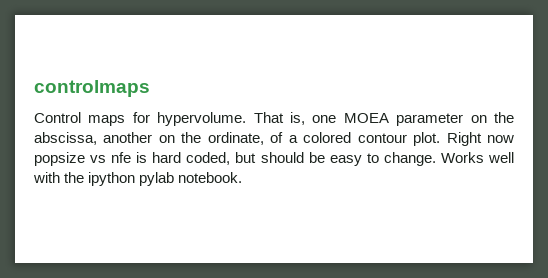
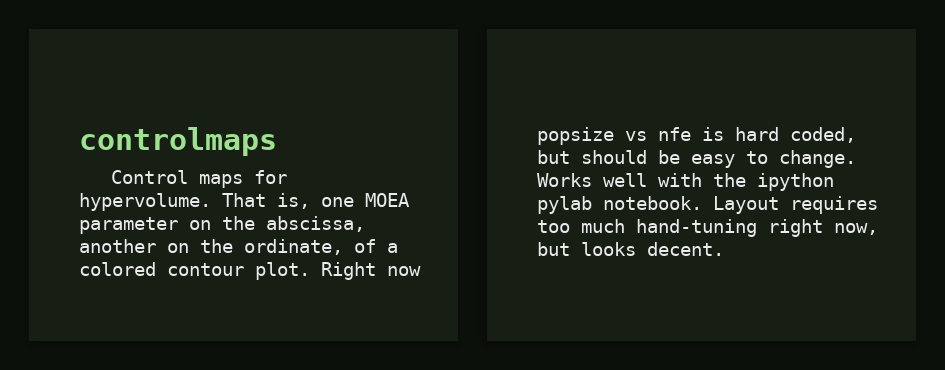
+ Layout requires too much hand-tuning right now, but looks decent.

